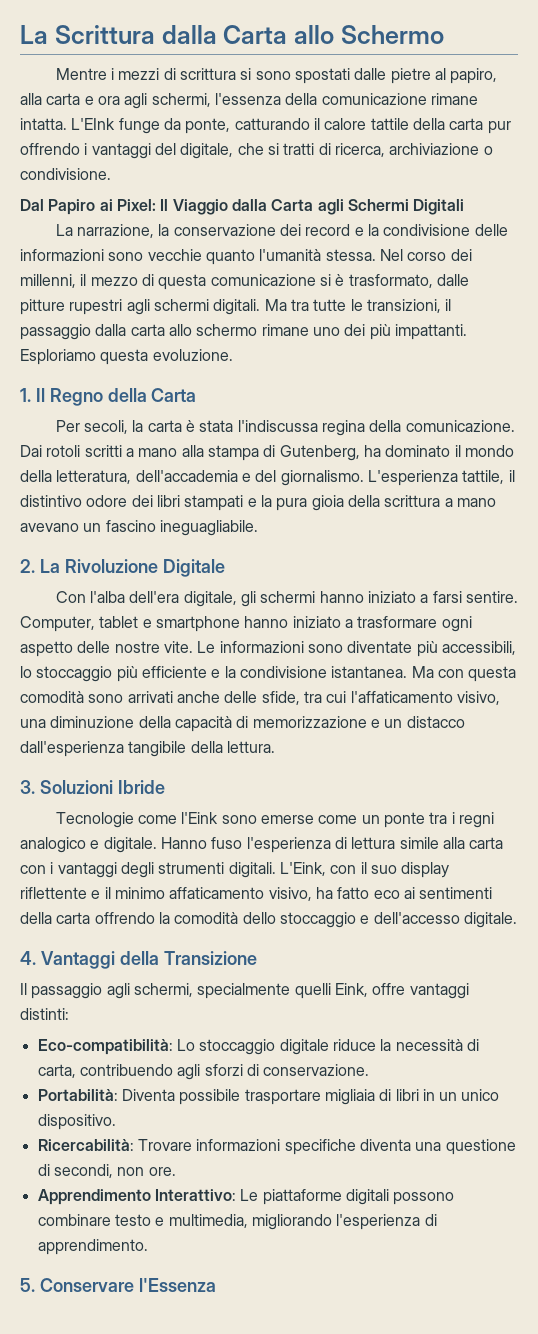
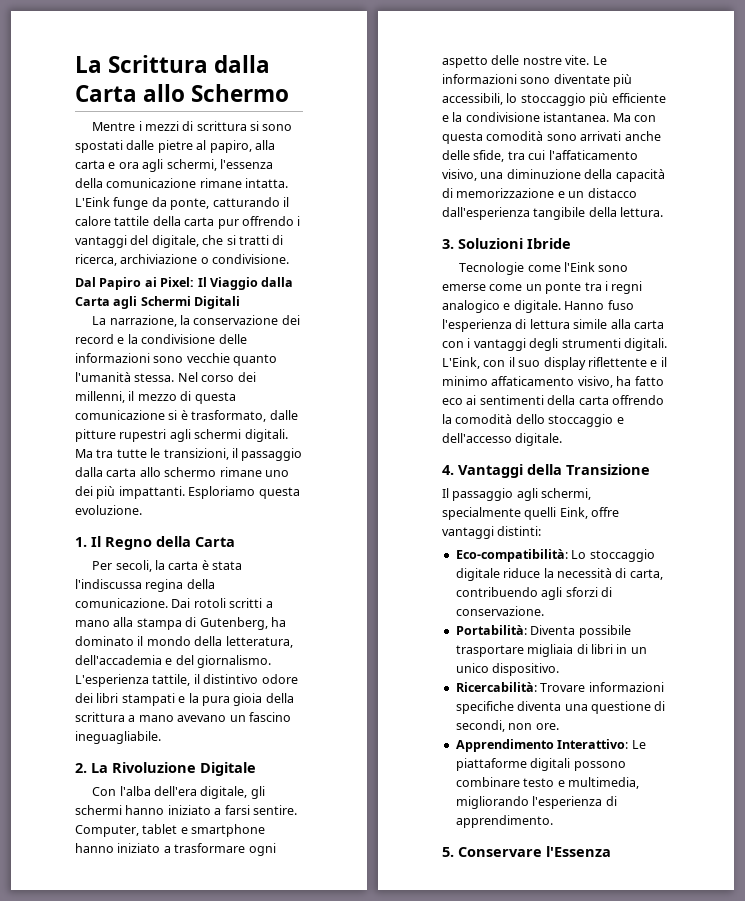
- L'EInk funge da ponte, catturando il calore tattile della carta pur offrendo i vantaggi del digitale, che si tratti di ricerca, archiviazione o condivisione.
+ L'Eink funge da ponte, catturando il calore tattile della carta pur offrendo i vantaggi del digitale, che si tratti di ricerca, archiviazione o condivisione.

